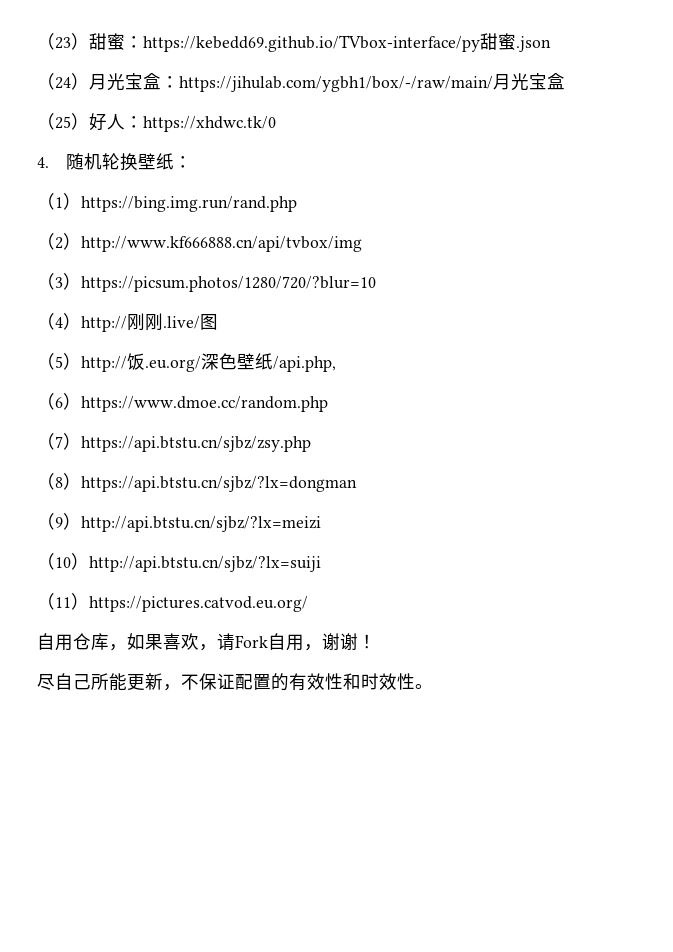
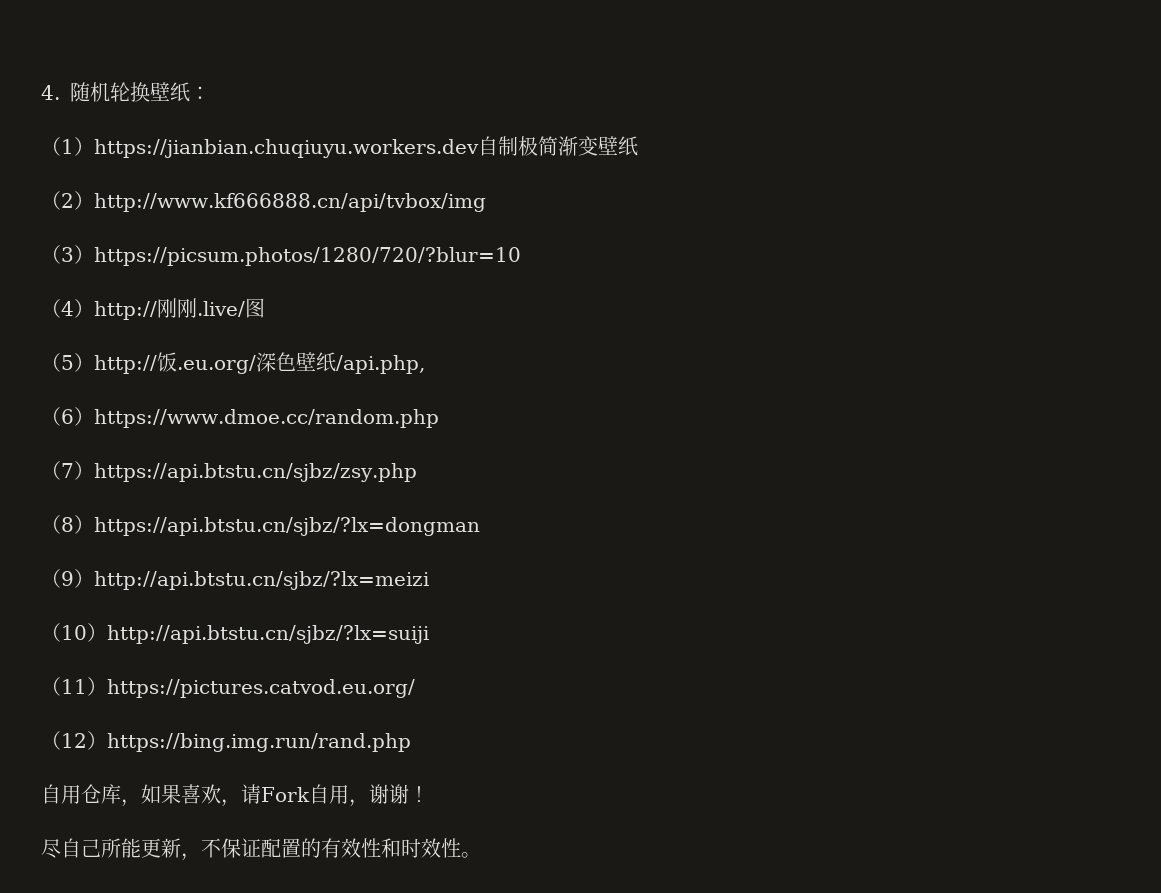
- （23）甜蜜：https://kebedd69.github.io/TVbox-interface/py甜蜜.json
- （24）月光宝盒：https://jihulab.com/ygbh1/box/-/raw/main/月光宝盒
- （25）好人：https://xhdwc.tk/0
- （1）https://bing.img.run/rand.php
+ （1）https://jianbian.chuqiuyu.workers.dev自制极简渐变壁纸
+ （12）https://bing.img.run/rand.php

